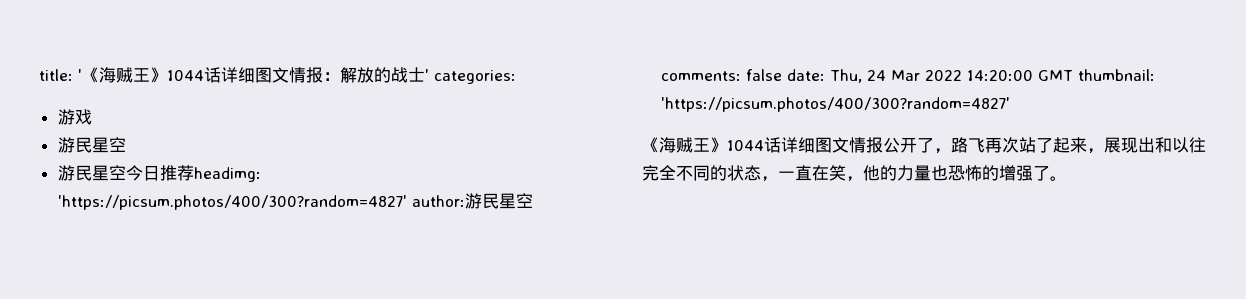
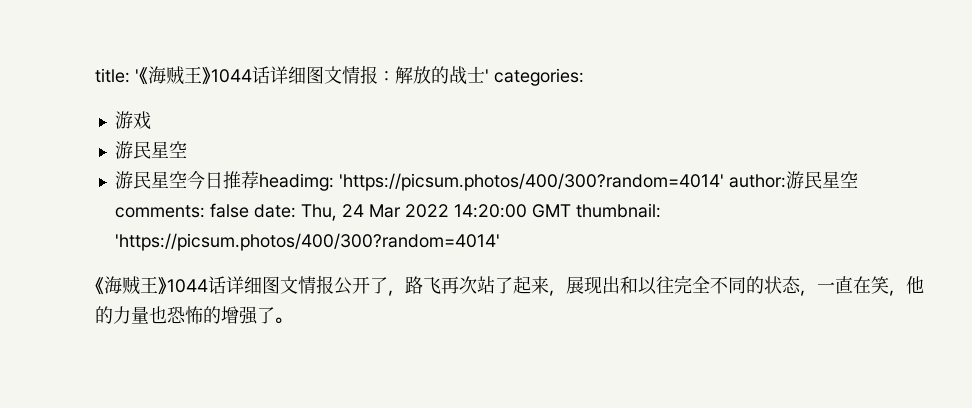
- 游民星空今日推荐headimg: 'https://picsum.photos/400/300?random=4827' author:游民星空comments: false date: Thu, 24 Mar 2022 14:20:00 GMT thumbnail: 'https://picsum.photos/400/300?random=4827'
+ 游民星空今日推荐headimg: 'https://picsum.photos/400/300?random=4014' author:游民星空comments: false date: Thu, 24 Mar 2022 14:20:00 GMT thumbnail: 'https://picsum.photos/400/300?random=4014'

